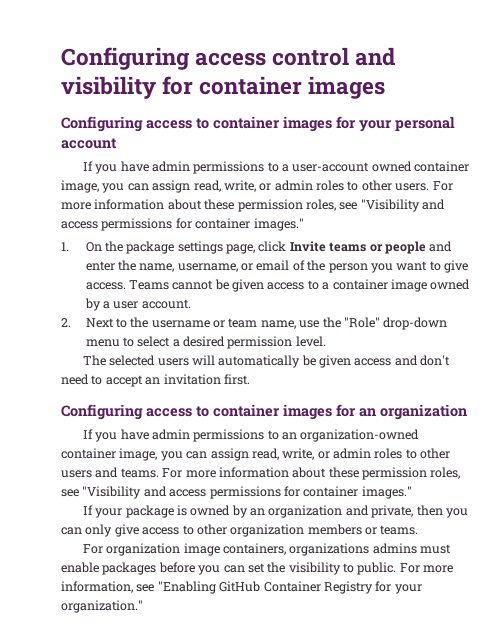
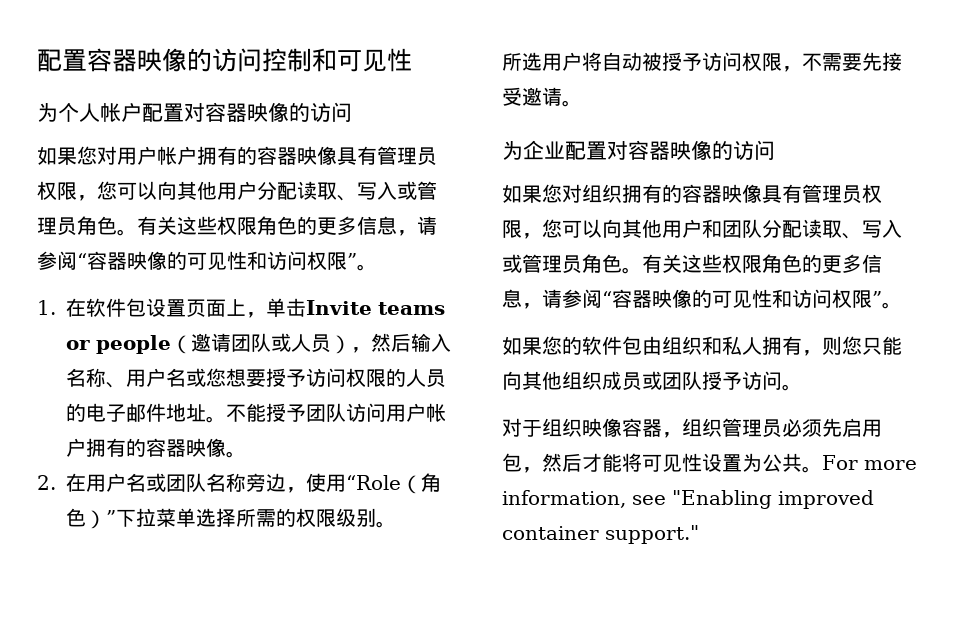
- Configuring access control and visibility for container images
- Configuring access to container images for your personal account
- If you have admin permissions to a user-account owned container image, you can assign read, write, or admin roles to other users. For more information about these permission roles, see "Visibility and access permissions for container images."
- 1. On the package settings page, click Invite teams or people and enter the name, username, or email of the person you want to give access. Teams cannot be given access to a container image owned by a user account.
- 2. Next to the username or team name, use the "Role" drop-down menu to select a desired permission level.
- The selected users will automatically be given access and don't need to accept an invitation first.
- Configuring access to container images for an organization
- If you have admin permissions to an organization-owned container image, you can assign read, write, or admin roles to other users and teams. For more information about these permission roles, see "Visibility and access permissions for container images."
- If your package is owned by an organization and private, then you can only give access to other organization members or teams.
- For organization image containers, organizations admins must enable packages before you can set the visibility to public.
+ 配置容器映像的访问控制和可见性
+ 为个人帐户配置对容器映像的访问
+ 如果您对用户帐户拥有的容器映像具有管理员权限，您可以向其他用户分配读取、写入或管理员角色。有关这些权限角色的更多信息，请参阅“容器映像的可见性和访问权限”。
+ 1.在软件包设置页面上，单击Invite teams or people（邀请团队或人员），然后输入名称、用户名或您想要授予访问权限的人员的电子邮件地址。不能授予团队访问用户帐户拥有的容器映像。
+ 2.在用户名或团队名称旁边，使用“Role（角色）”下拉菜单选择所需的权限级别。
+ 所选用户将自动被授予访问权限，不需要先接受邀请。
+ 为企业配置对容器映像的访问
+ 如果您对组织拥有的容器映像具有管理员权限，您可以向其他用户和团队分配读取、写入或管理员角色。有关这些权限角色的更多信息，请参阅“容器映像的可见性和访问权限”。
+ 如果您的软件包由组织和私人拥有，则您只能向其他组织成员或团队授予访问。
+ 对于组织映像容器，组织管理员必须先启用包，然后才能将可见性设置为公共。
- For more information, see "Enabling GitHub Container Registry for your organization."
+ For more information, see "Enabling improved container support."

